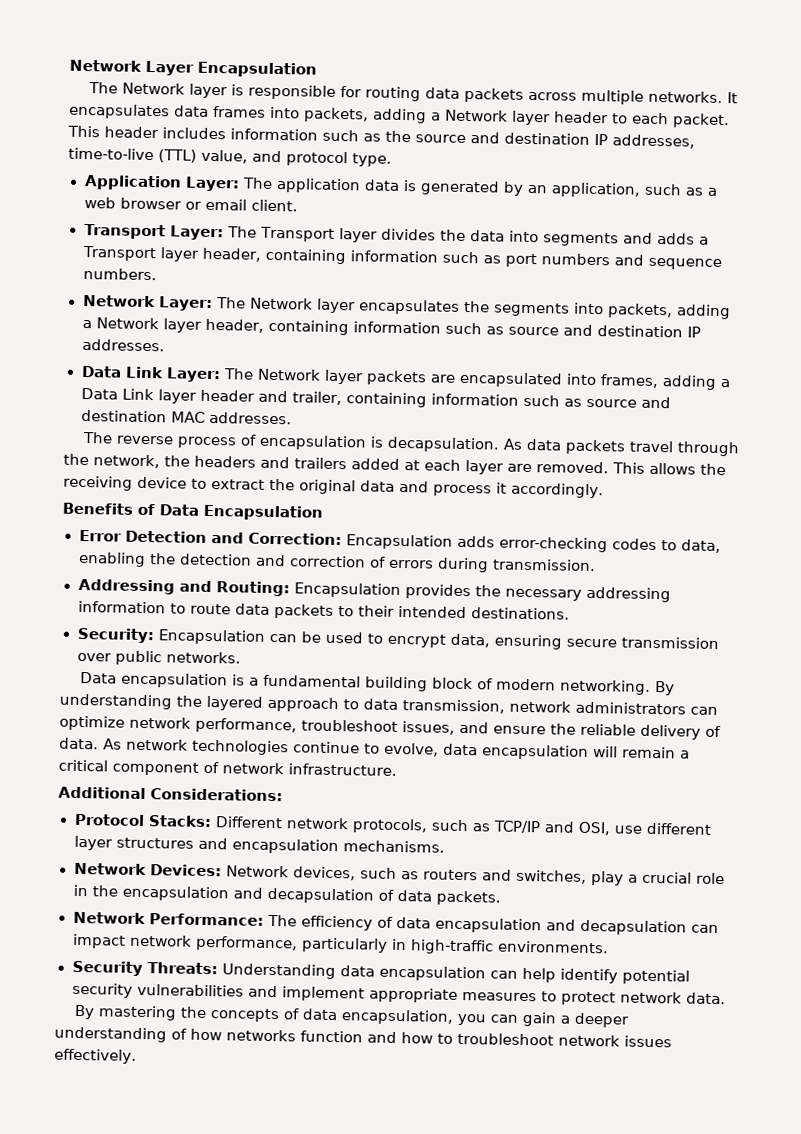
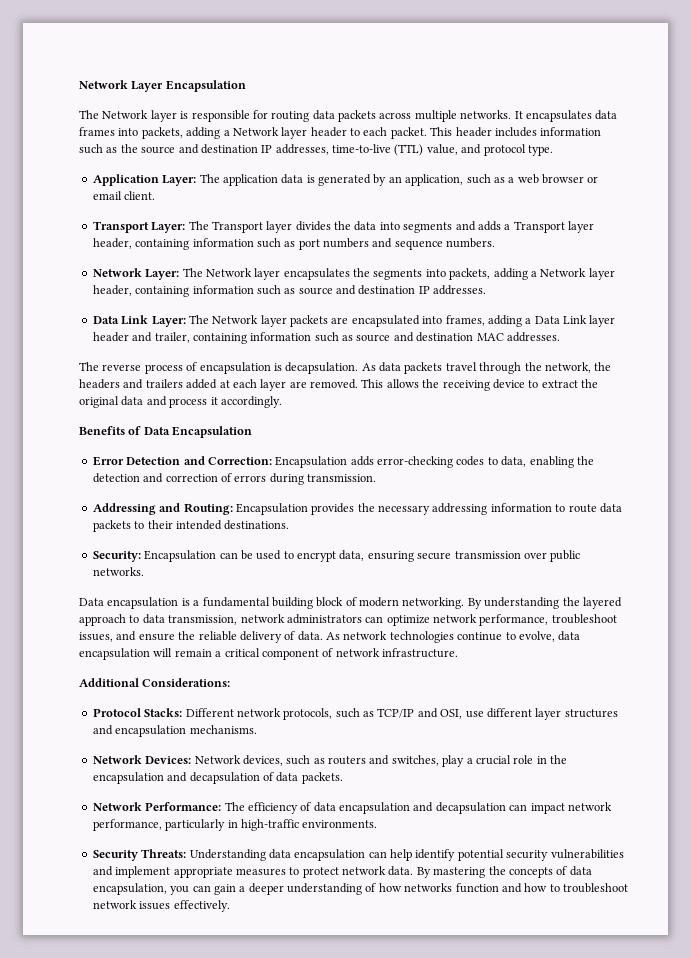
- Security Threats: Understanding data encapsulation can help identify potential security vulnerabilities and implement appropriate measures to protect network data.
- By mastering the concepts of data encapsulation, you can gain a deeper understanding of how networks function and how to troubleshoot network issues effectively.
+ Security Threats: Understanding data encapsulation can help identify potential security vulnerabilities and implement appropriate measures to protect network data. By mastering the concepts of data encapsulation, you can gain a deeper understanding of how networks function and how to troubleshoot network issues effectively.

